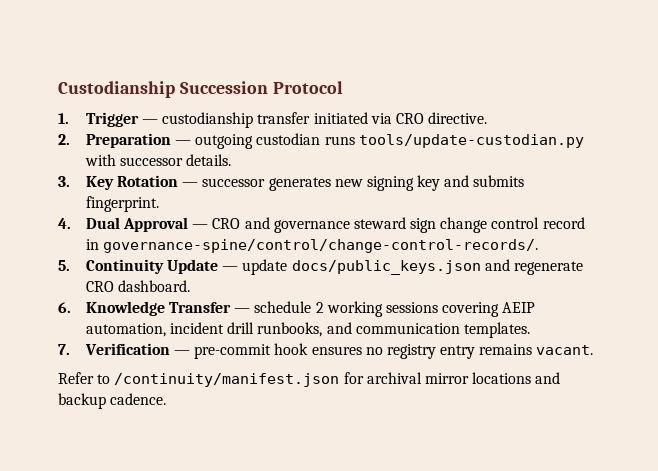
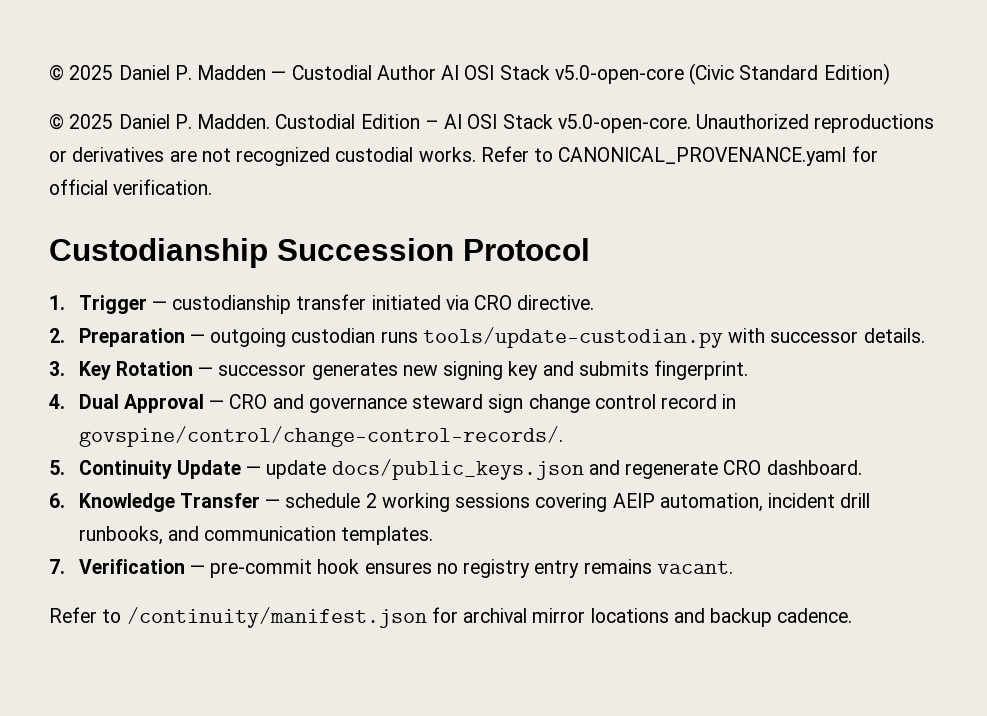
+ © 2025 Daniel P. Madden — Custodial Author AI OSI Stack v5.0-open-core (Civic Standard Edition)
+ © 2025 Daniel P. Madden. Custodial Edition – AI OSI Stack v5.0-open-core. Unauthorized reproductions or derivatives are not recognized custodial works. Refer to CANONICAL_PROVENANCE.yaml for official verification.
- 4. Dual Approval — CRO and governance steward sign change control record in governance-spine/control/change-control-records/.
+ 4. Dual Approval — CRO and governance steward sign change control record in govspine/control/change-control-records/.

